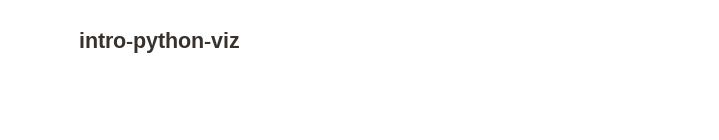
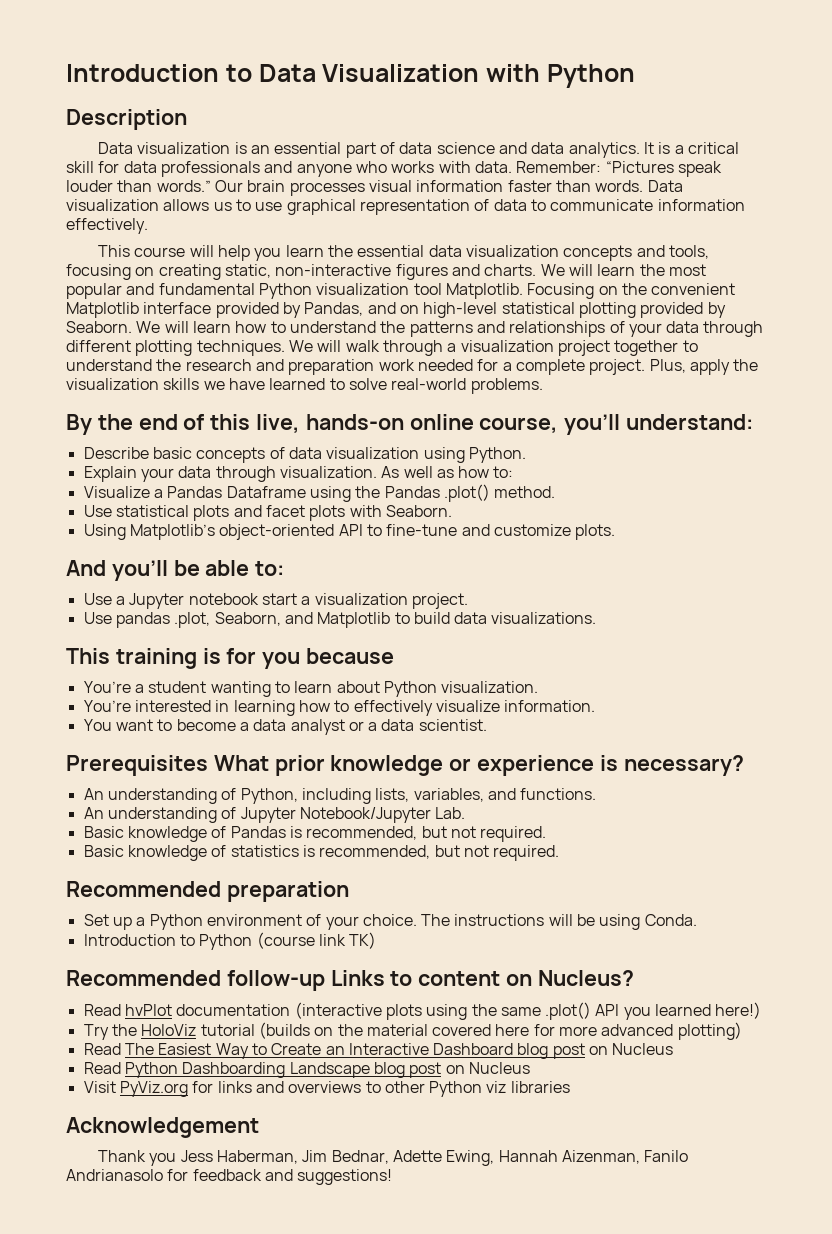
- intro-python-viz
+ Introduction to Data Visualization with Python
+ Description
+ Data visualization is an essential part of data science and data analytics. It is a critical skill for data professionals and anyone who works with data. Remember: “Pictures speak louder than words.” Our brain processes visual information faster than words. Data visualization allows us to use graphical representation of data to communicate information effectively.
+ This course will help you learn the essential data visualization concepts and tools, focusing on creating static, non-interactive figures and charts. We will learn the most popular and fundamental Python visualization tool Matplotlib. Focusing on the convenient Matplotlib interface provided by Pandas, and on high-level statistical plotting provided by Seaborn. We will learn how to understand the patterns and relationships of your data through different plotting techniques. We will walk through a visualization project together to understand the research and preparation work needed for a complete project. Plus, apply the visualization skills we have learned to solve real-world problems.
+ By the end of this live, hands-on online course, you’ll understand:
+ Describe basic concepts of data visualization using Python.
+ Explain your data through visualization. As well as how to:
+ Visualize a Pandas Dataframe using the Pandas .plot() method.
+ Use statistical plots and facet plots with Seaborn.
+ Using Matplotlib’s object-oriented API to fine-tune and customize plots.
+ And you’ll be able to:
+ Use a Jupyter notebook start a visualization project.
+ Use pandas .plot, Seaborn, and Matplotlib to build data visualizations.
+ This training is for you because
+ You’re a student wanting to learn about Python visualization.
+ You’re interested in learning how to effectively visualize information.
+ You want to become a data analyst or a data scientist.
+ Prerequisites What prior knowledge or experience is necessary?
+ An understanding of Python, including lists, variables, and functions.
+ An understanding of Jupyter Notebook/Jupyter Lab.
+ Basic knowledge of Pandas is recommended, but not required.
+ Basic knowledge of statistics is recommended, but not required.
+ Recommended preparation
+ Set up a Python environment of your choice. The instructions will be using Conda.
+ Introduction to Python (course link TK)
+ Recommended follow-up Links to content on Nucleus?
+ Read hvPlot documentation (interactive plots using the same .plot() API you learned here!)
+ Try the HoloViz tutorial (builds on the material covered here for more advanced plotting)
+ Read The Easiest Way to Create an Interactive Dashboard blog post on Nucleus
+ Read Python Dashboarding Landscape blog post on Nucleus
+ Visit PyViz.org for links and overviews to other Python viz libraries
+ Acknowledgement
+ Thank you Jess Haberman, Jim Bednar, Adette Ewing, Hannah Aizenman, Fanilo Andrianasolo for feedback and suggestions!

